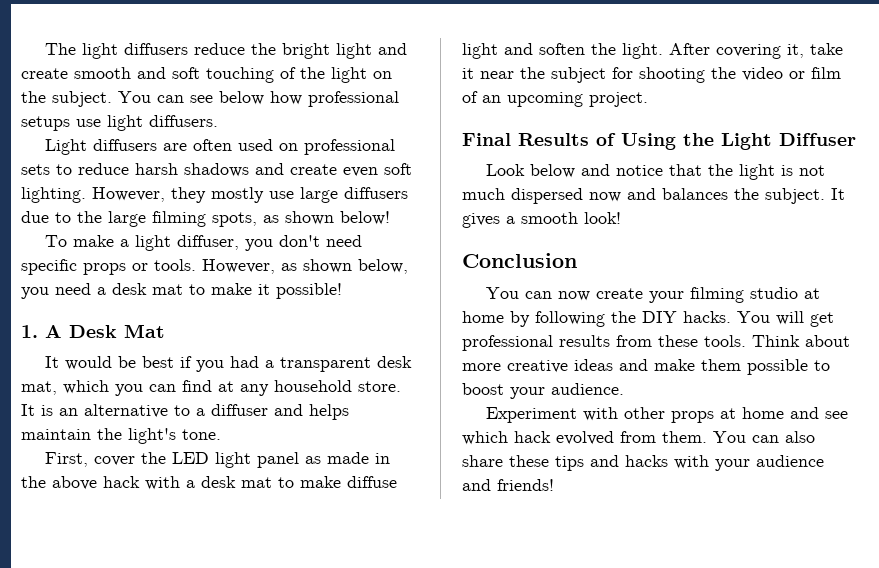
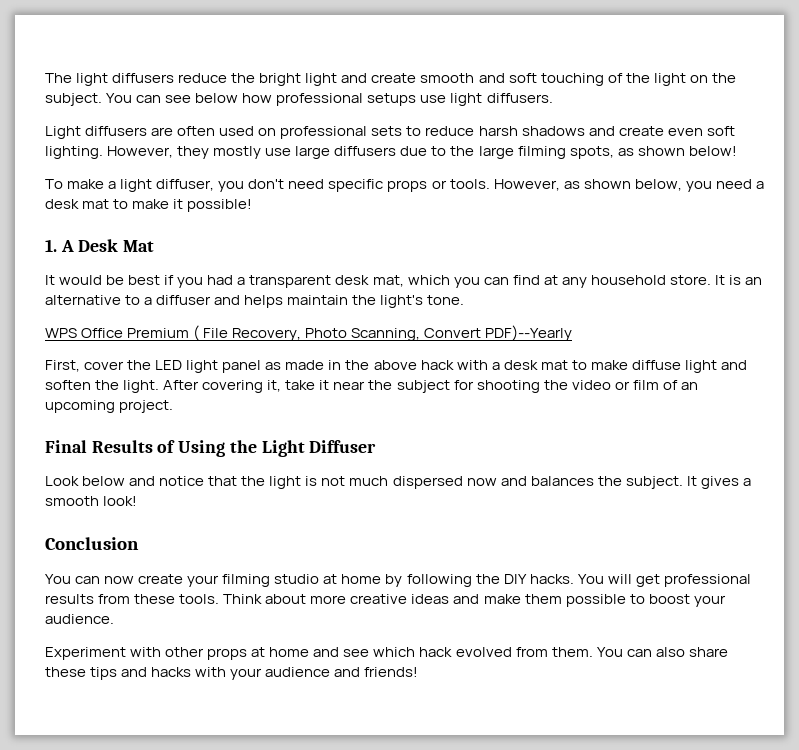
+ WPS Office Premium ( File Recovery, Photo Scanning, Convert PDF)--Yearly

